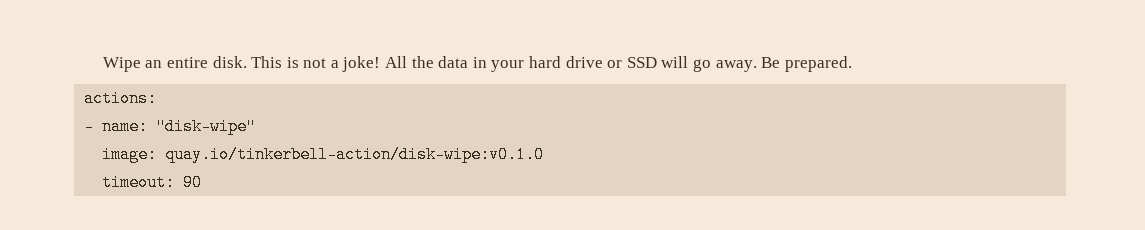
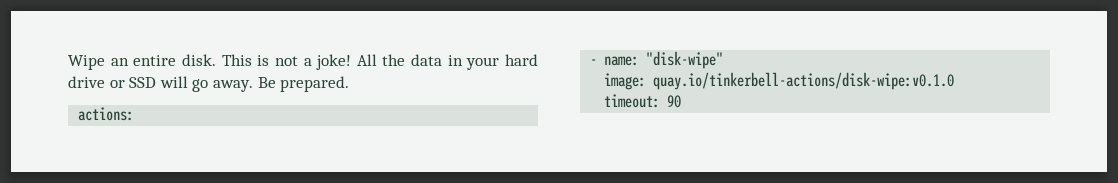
- image: quay.io/tinkerbell-action/disk-wipe:v0.1.0
+ image: quay.io/tinkerbell-actions/disk-wipe:v0.1.0

